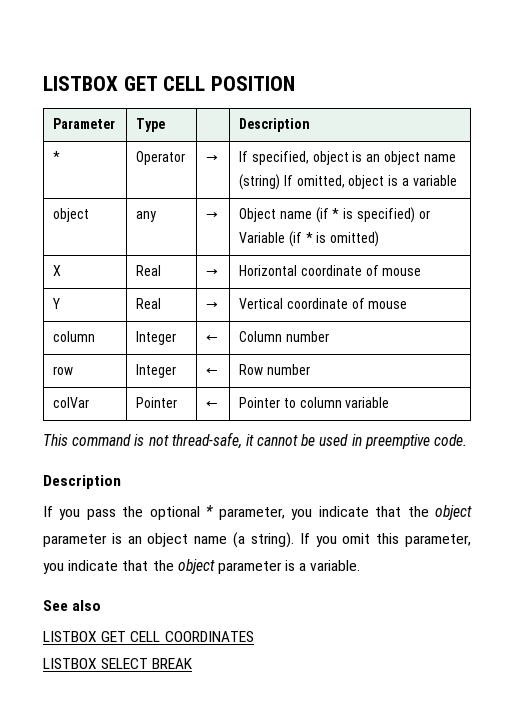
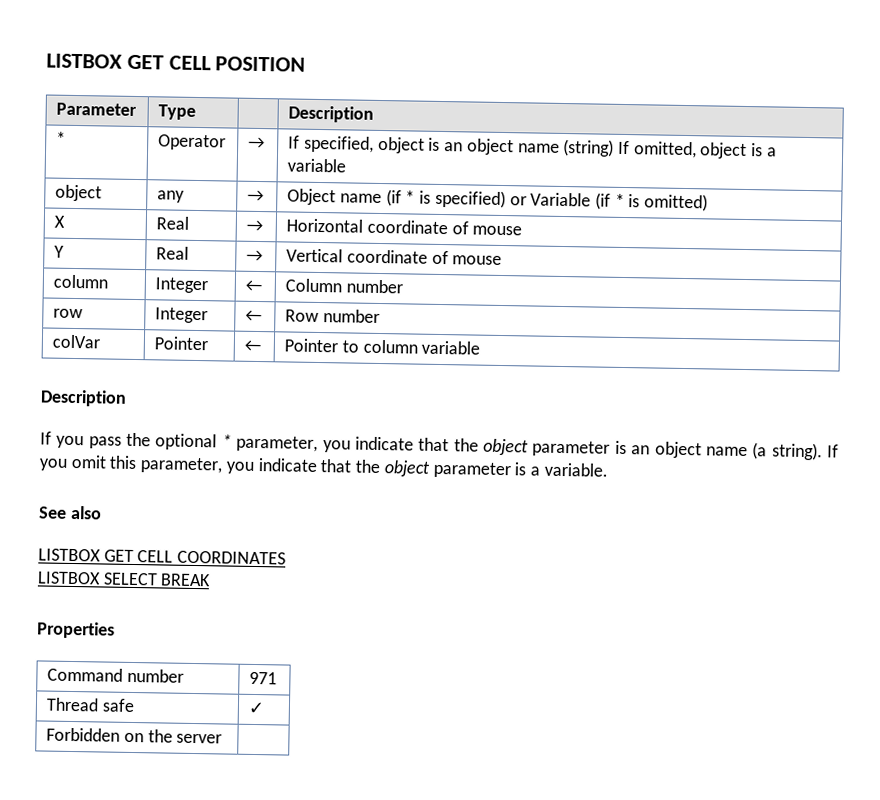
- This command is not thread-safe, it cannot be used in preemptive code.
+ Properties
+ Command number | 971
+ Thread safe | ✓
+ Forbidden on the server |

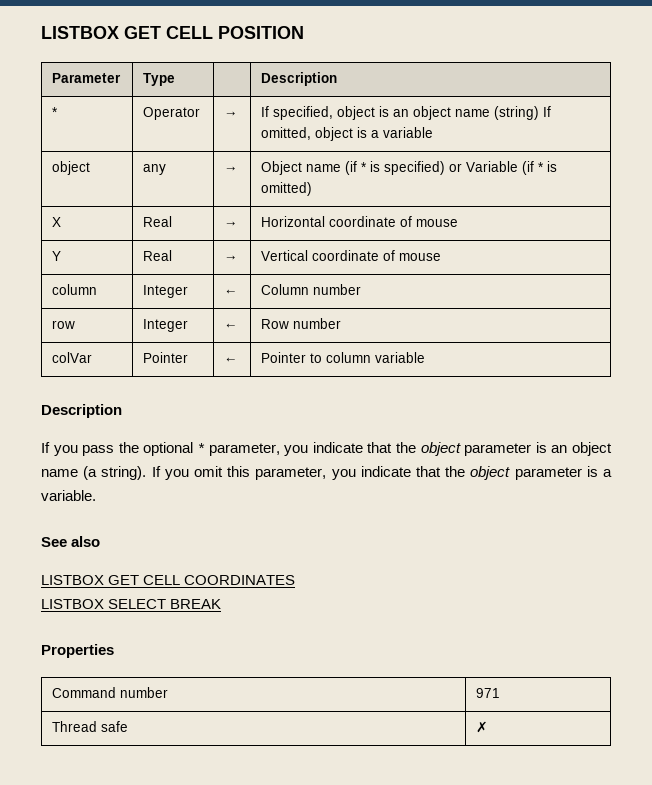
- Thread safe | ✓
- Forbidden on the server |
+ Thread safe | ✗

